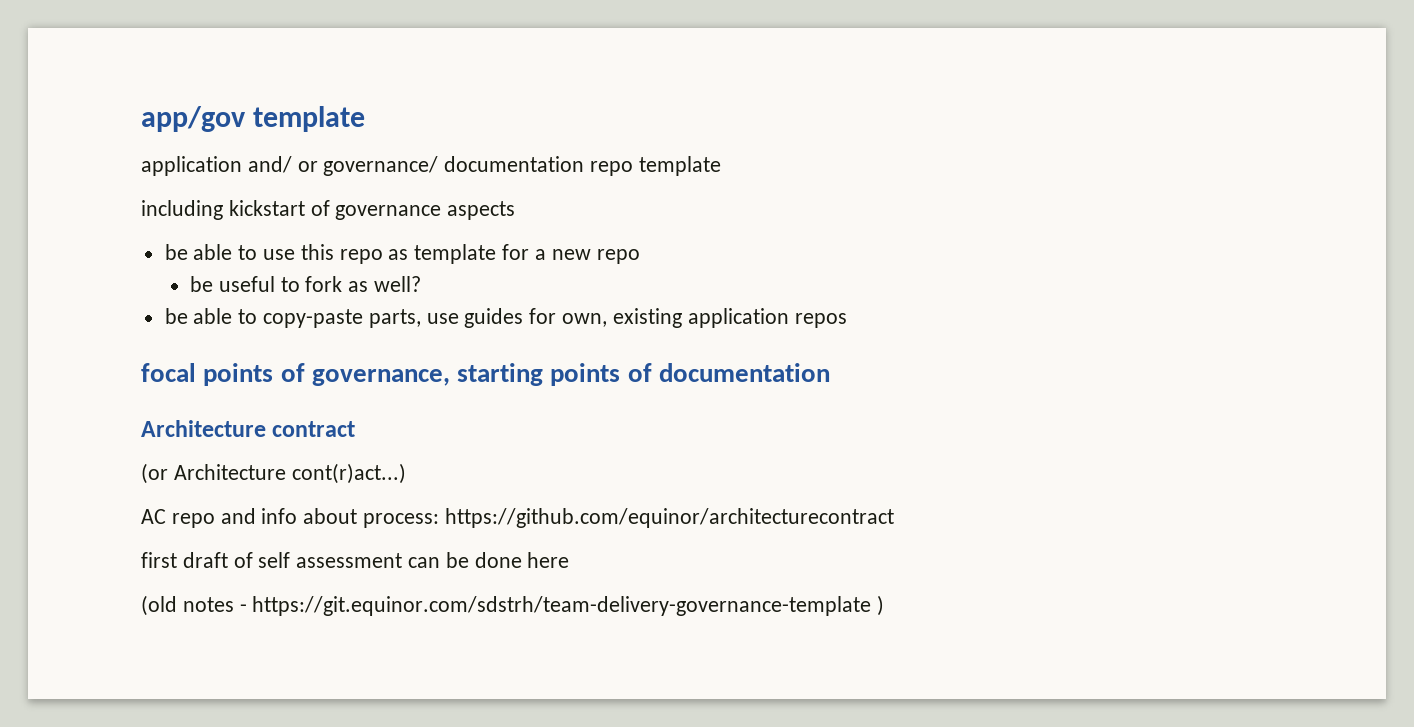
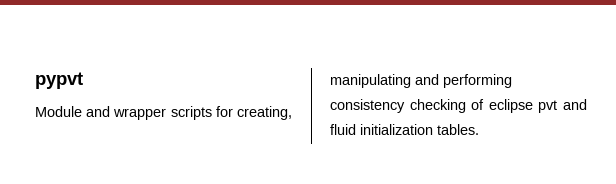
- app/gov template
- application and/ or governance/ documentation repo template
- including kickstart of governance aspects
- be able to use this repo as template for a new repo
- be useful to fork as well?
- be able to copy-paste parts, use guides for own, existing application repos
- focal points of governance, starting points of documentation
- Architecture contract
- (or Architecture cont(r)act...)
- AC repo and info about process: https://github.com/equinor/architecturecontract
- first draft of self assessment can be done here
- (old notes - https://git.equinor.com/sdstrh/team-delivery-governance-template )
+ pypvt
+ Module and wrapper scripts for creating, manipulating and performing consistency checking of eclipse pvt and fluid initialization tables.

